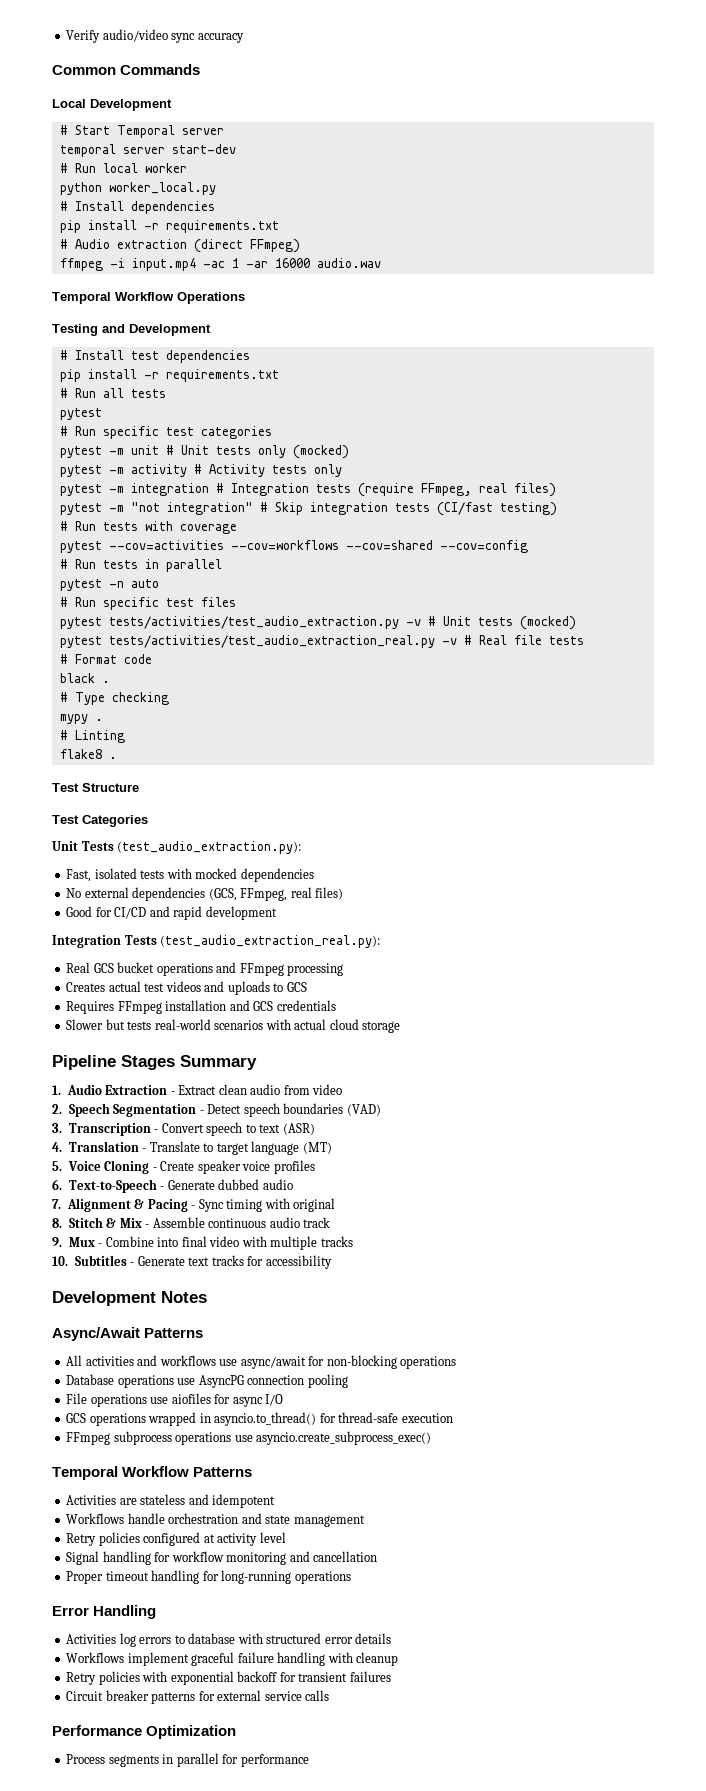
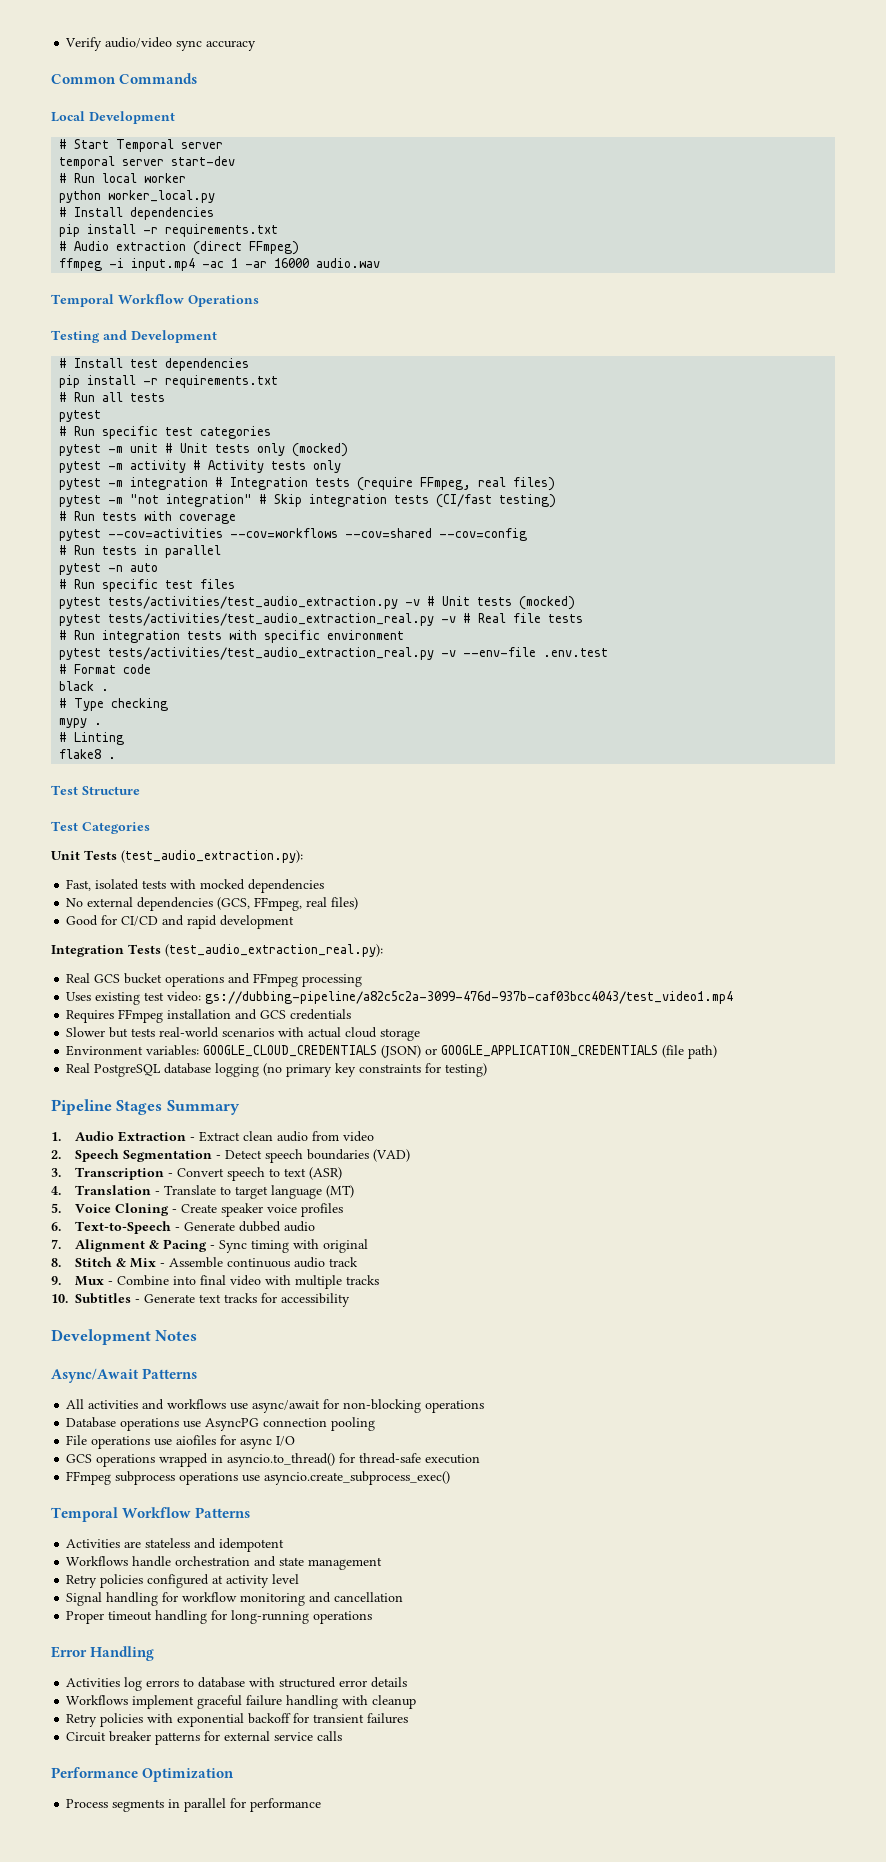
+ # Run integration tests with specific environment
+ pytest tests/activities/test_audio_extraction_real.py -v --env-file .env.test
- Creates actual test videos and uploads to GCS
+ Uses existing test video: gs://dubbing-pipeline/a82c5c2a-3099-476d-937b-caf03bcc4043/test_video1.mp4
+ Environment variables: GOOGLE_CLOUD_CREDENTIALS (JSON) or GOOGLE_APPLICATION_CREDENTIALS (file path)
+ Real PostgreSQL database logging (no primary key constraints for testing)

